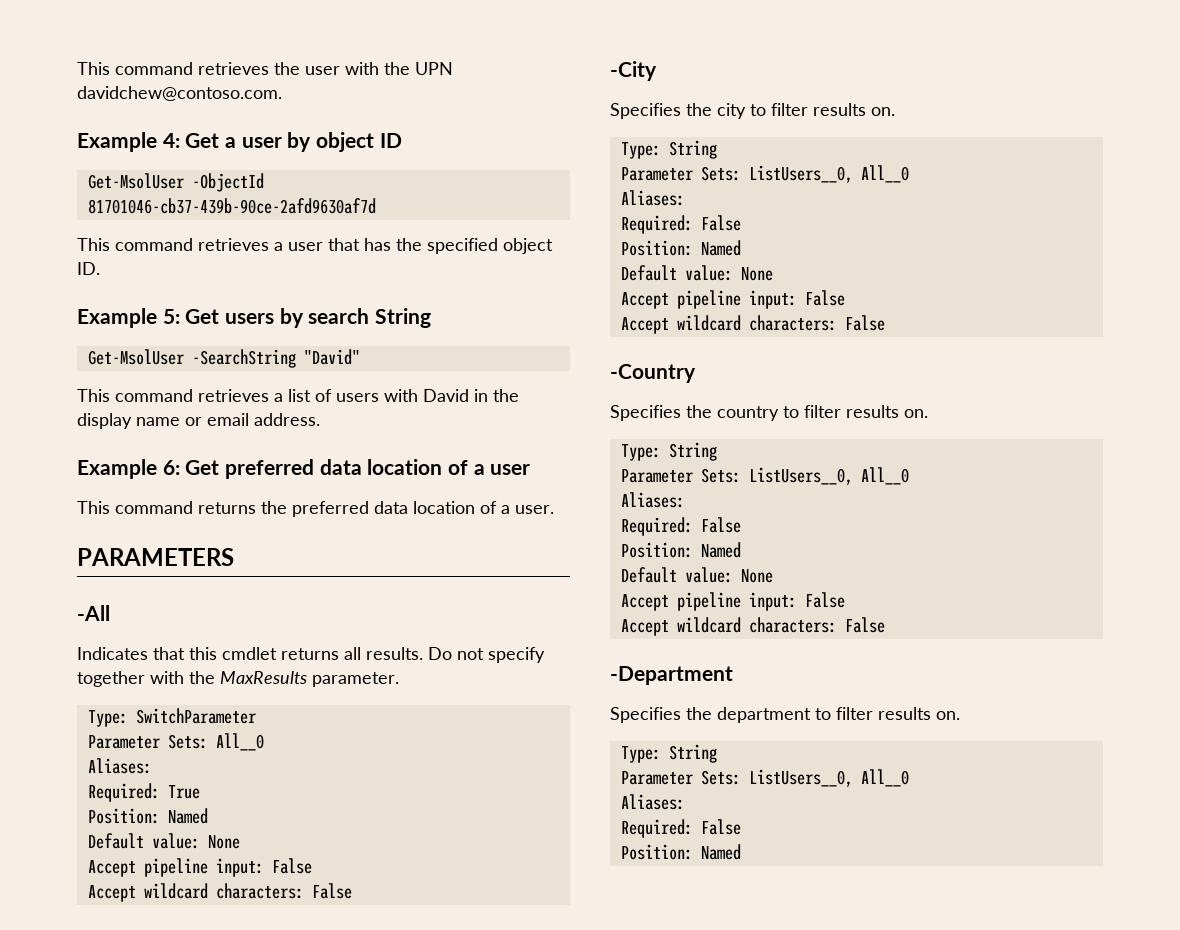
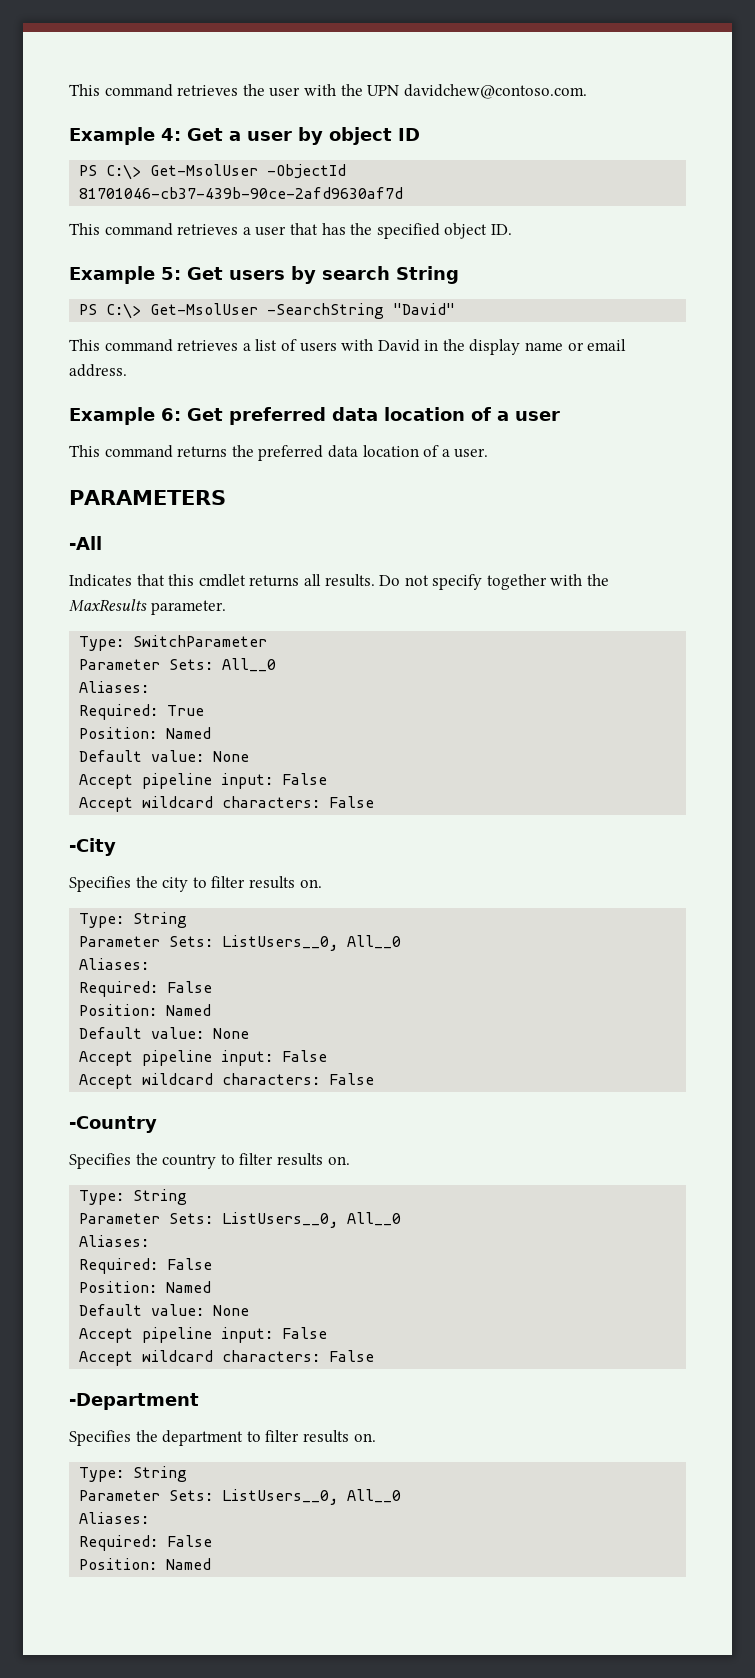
- Get-MsolUser -ObjectId 81701046-cb37-439b-90ce-2afd9630af7d
+ PS C:\> Get-MsolUser -ObjectId 81701046-cb37-439b-90ce-2afd9630af7d
- Get-MsolUser -SearchString "David"
+ PS C:\> Get-MsolUser -SearchString "David"

